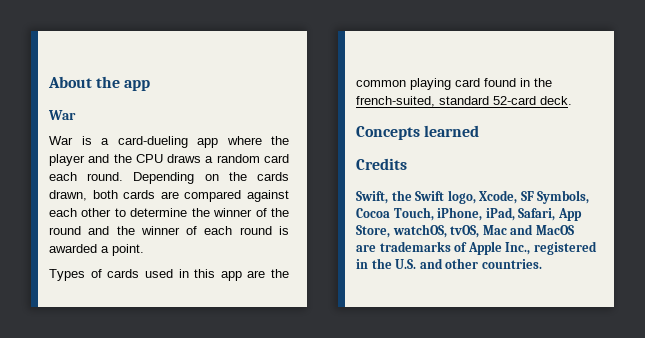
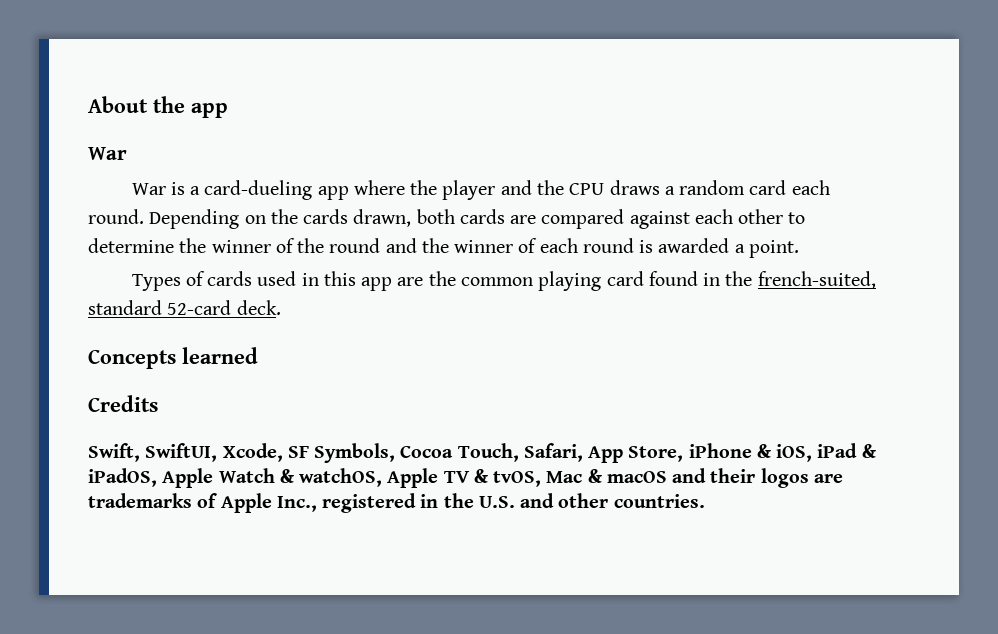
- Swift, the Swift logo, Xcode, SF Symbols, Cocoa Touch, iPhone, iPad, Safari, App Store, watchOS, tvOS, Mac and MacOS are trademarks of Apple Inc., registered in the U.S. and other countries.
+ Swift, SwiftUI, Xcode, SF Symbols, Cocoa Touch, Safari, App Store, iPhone & iOS, iPad & iPadOS, Apple Watch & watchOS, Apple TV & tvOS, Mac & macOS and their logos are trademarks of Apple Inc., registered in the U.S. and other countries.

